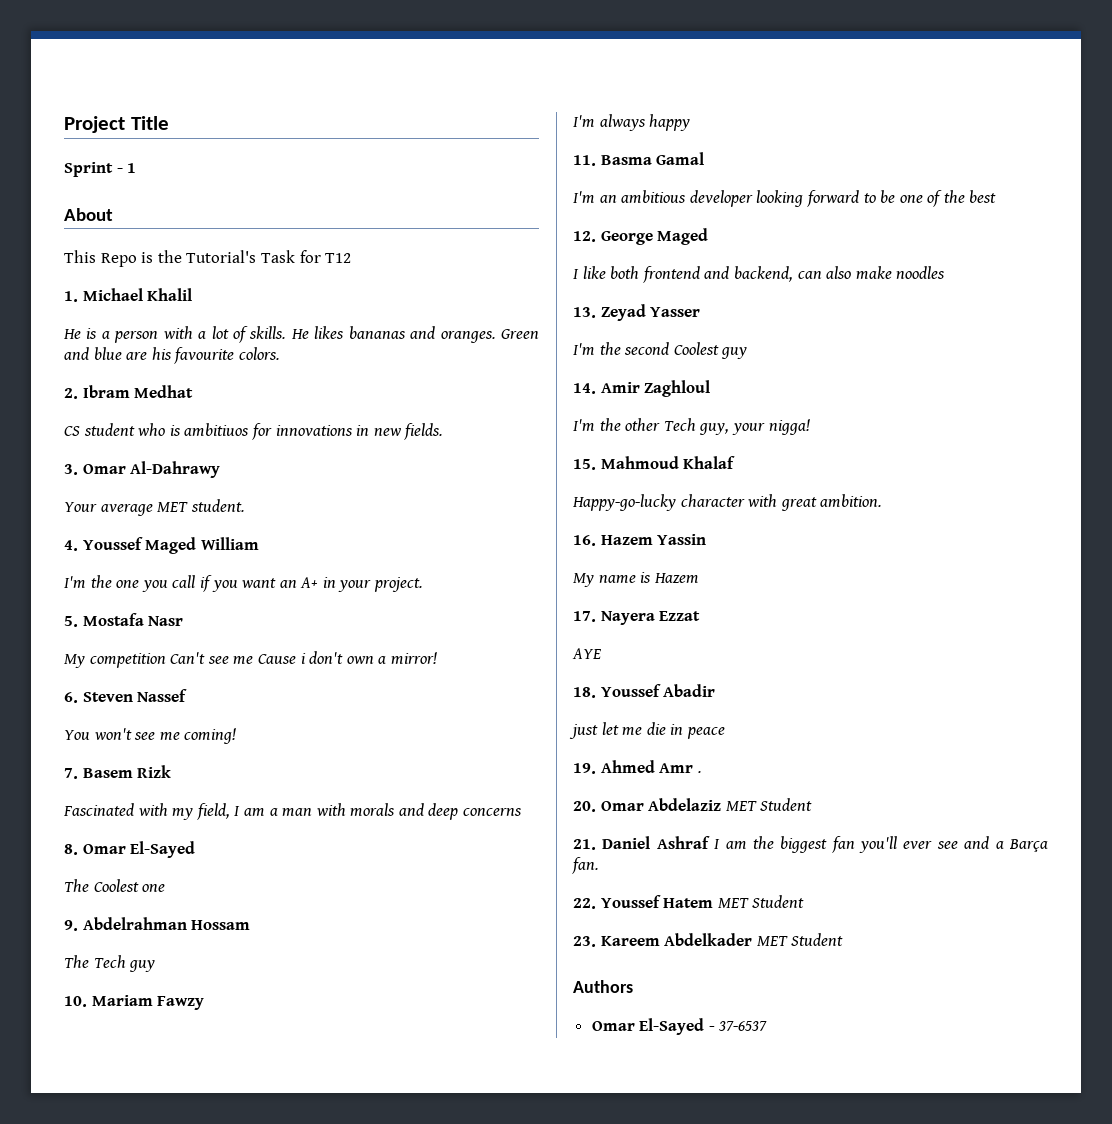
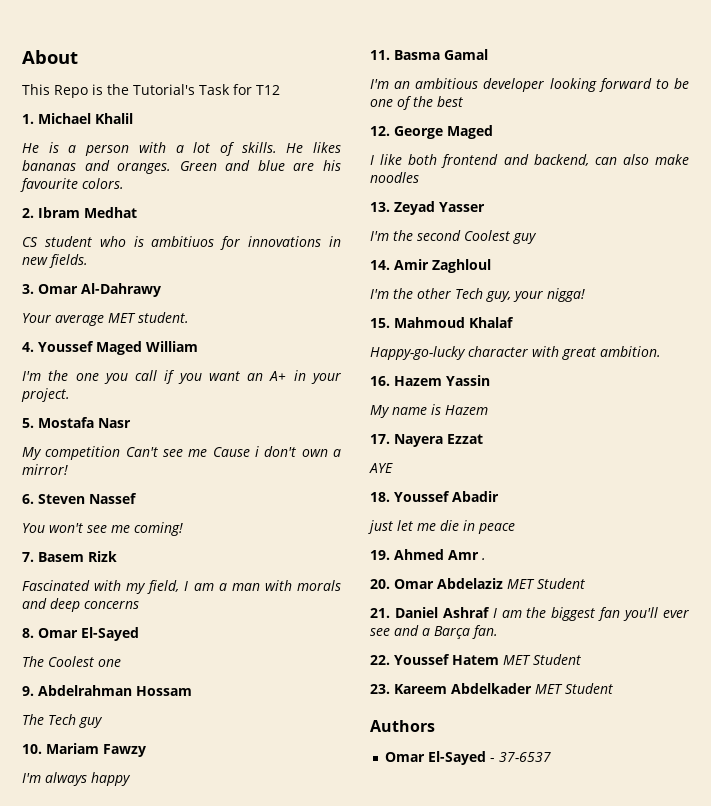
- Project Title
- Sprint - 1

